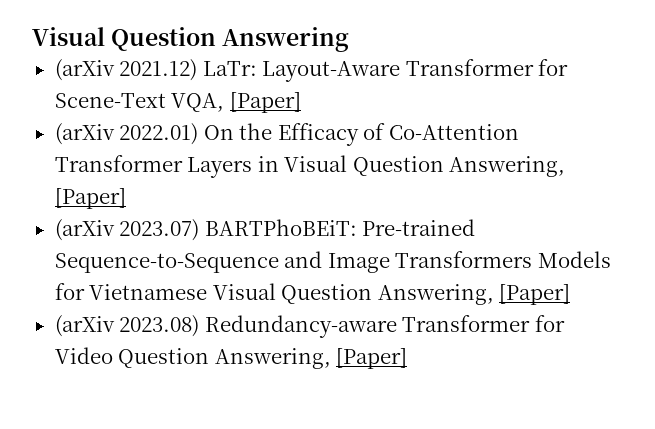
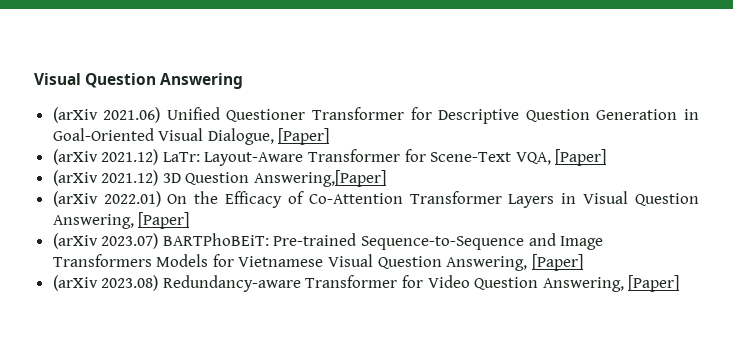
+ (arXiv 2021.06) Unified Questioner Transformer for Descriptive Question Generation in Goal-Oriented Visual Dialogue, [Paper]
+ (arXiv 2021.12) 3D Question Answering,[Paper]

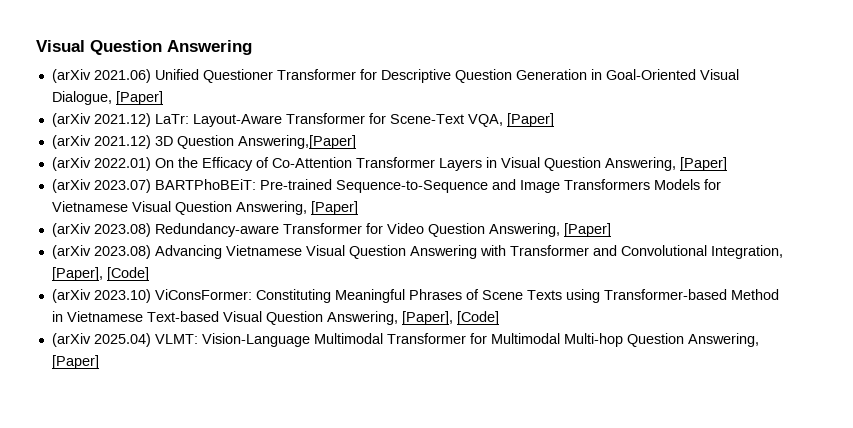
+ (arXiv 2023.08) Advancing Vietnamese Visual Question Answering with Transformer and Convolutional Integration, [Paper], [Code]
+ (arXiv 2023.10) ViConsFormer: Constituting Meaningful Phrases of Scene Texts using Transformer-based Method in Vietnamese Text-based Visual Question Answering, [Paper], [Code]
+ (arXiv 2025.04) VLMT: Vision-Language Multimodal Transformer for Multimodal Multi-hop Question Answering, [Paper]

